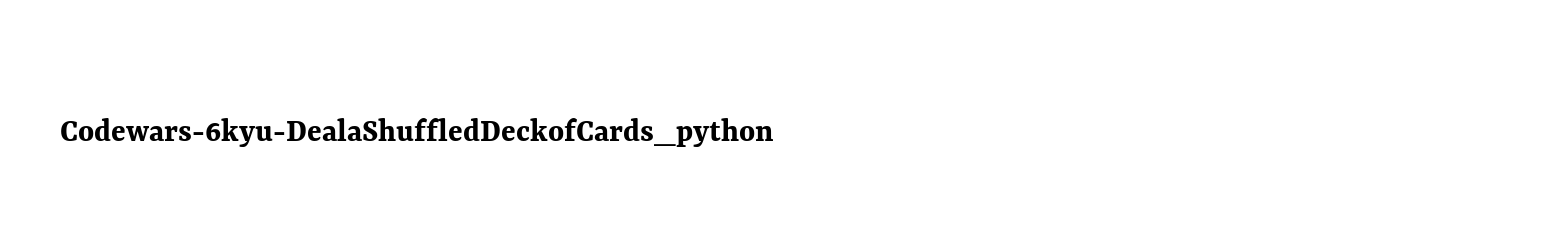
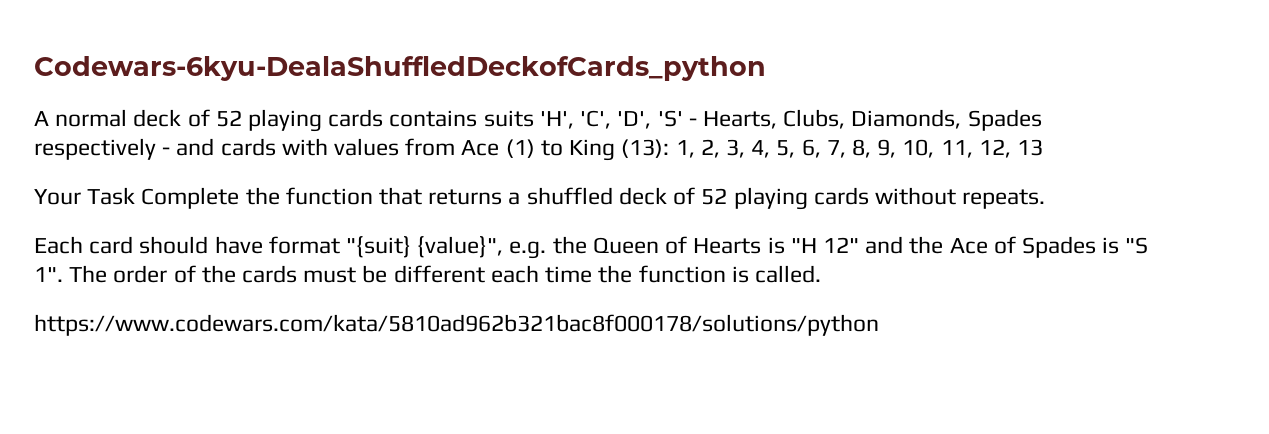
+ A normal deck of 52 playing cards contains suits 'H', 'C', 'D', 'S' - Hearts, Clubs, Diamonds, Spades respectively - and cards with values from Ace (1) to King (13): 1, 2, 3, 4, 5, 6, 7, 8, 9, 10, 11, 12, 13
+ Your Task Complete the function that returns a shuffled deck of 52 playing cards without repeats.
+ Each card should have format "{suit} {value}", e.g. the Queen of Hearts is "H 12" and the Ace of Spades is "S 1". The order of the cards must be different each time the function is called.
+ https://www.codewars.com/kata/5810ad962b321bac8f000178/solutions/python

